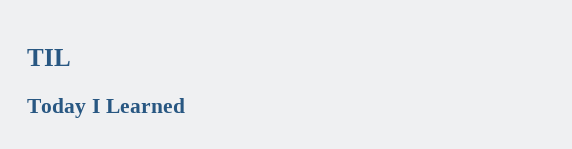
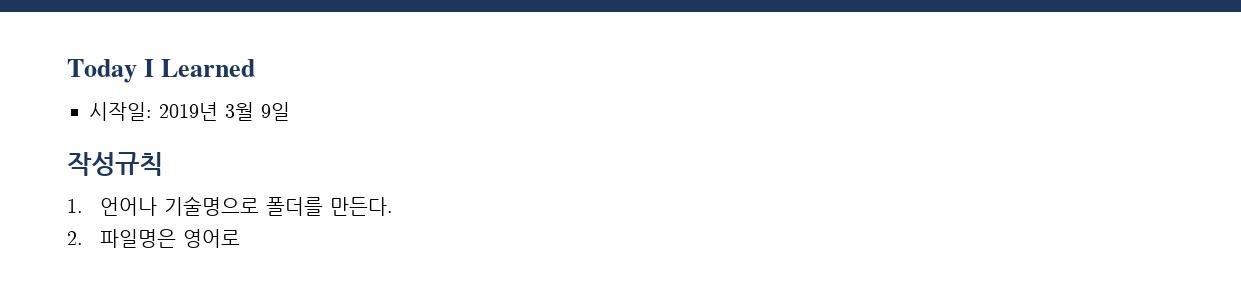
- TIL
+ 시작일: 2019년 3월 9일
+ 작성규칙
+ 1. 언어나 기술명으로 폴더를 만든다.
+ 2. 파일명은 영어로

